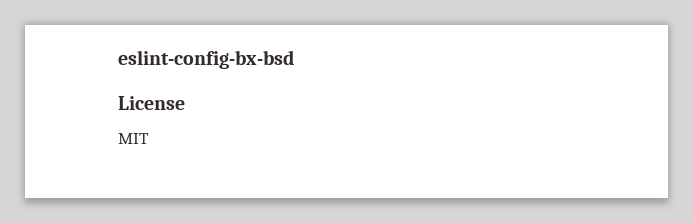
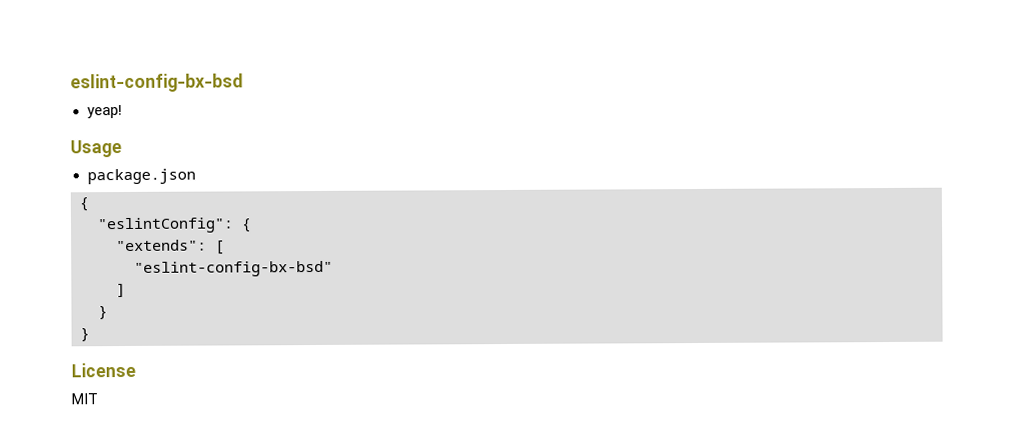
+ yeap!
+ Usage
+ package.json
+ {
+ "eslintConfig": {
+ "extends": [
+ "eslint-config-bx-bsd"
+ ]
+ }
+ }

